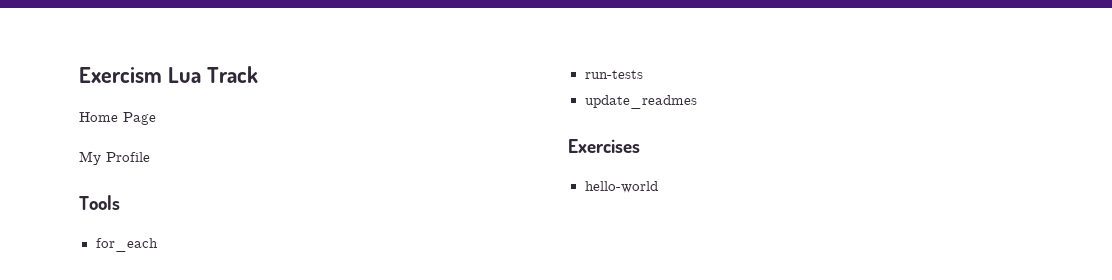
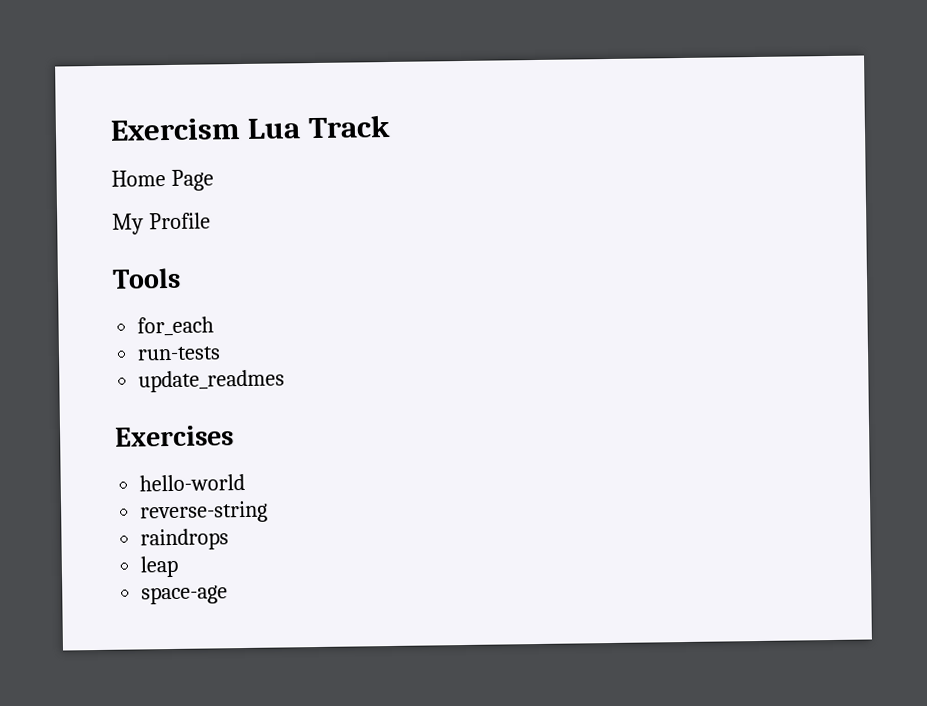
+ reverse-string
+ raindrops
+ leap
+ space-age

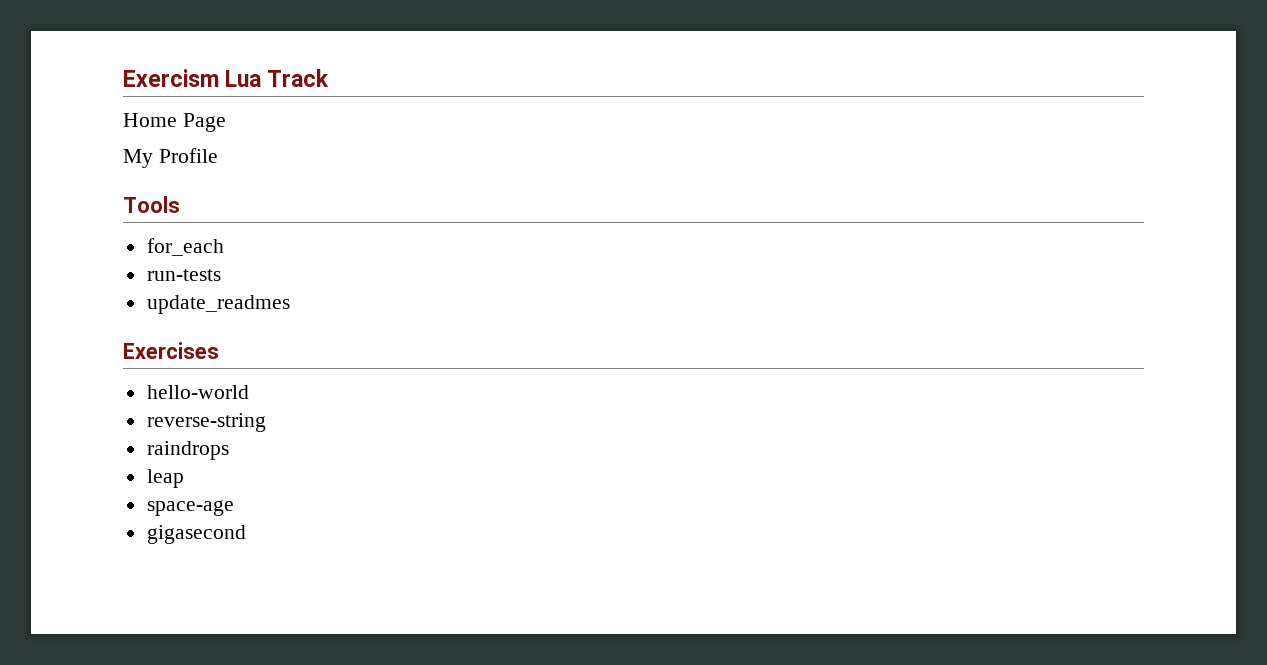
+ gigasecond

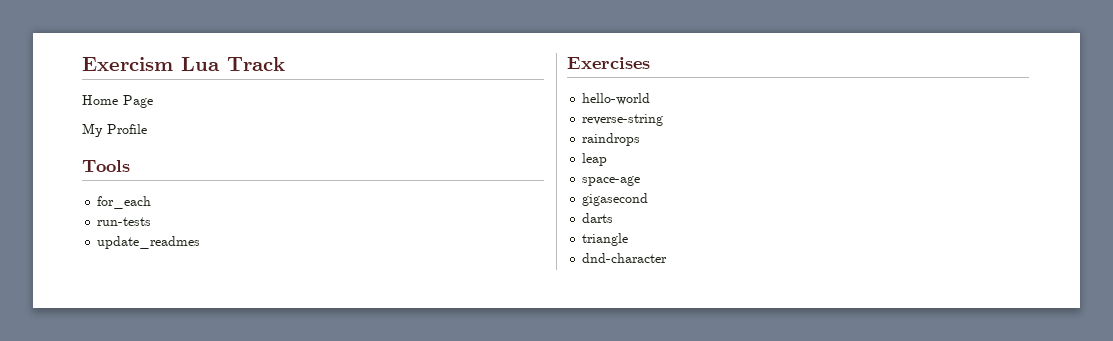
+ darts
+ triangle
+ dnd-character

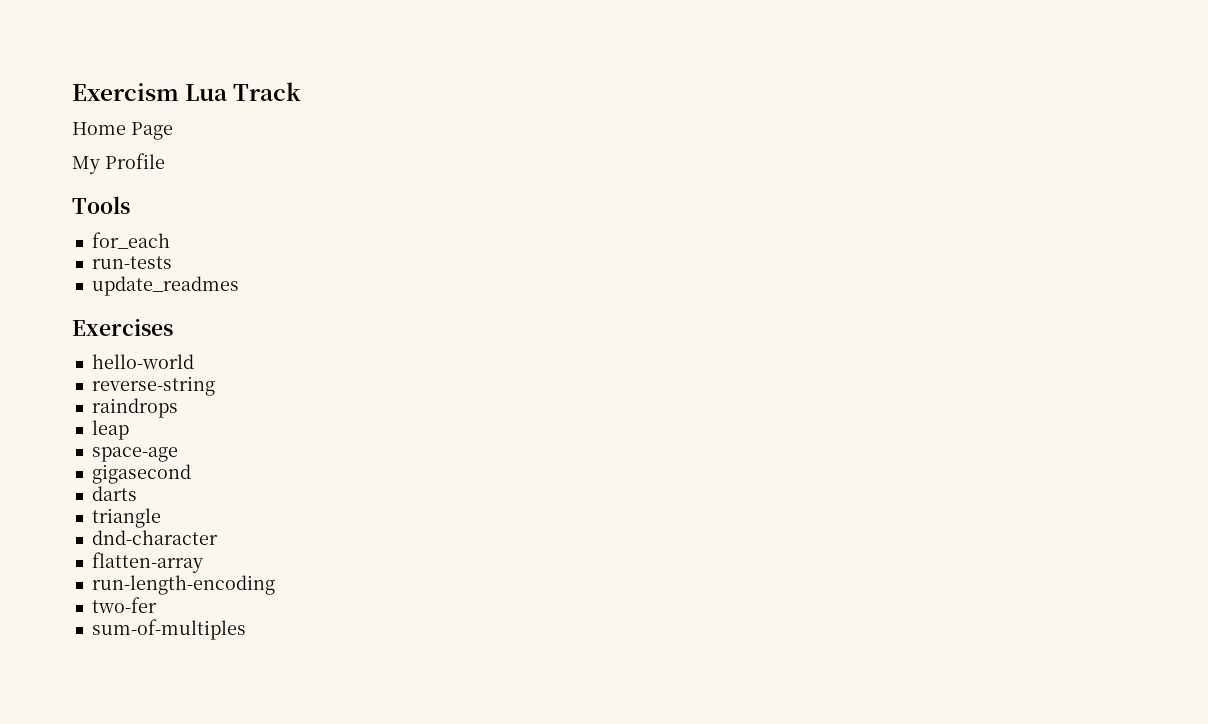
+ flatten-array
+ run-length-encoding
+ two-fer
+ sum-of-multiples

